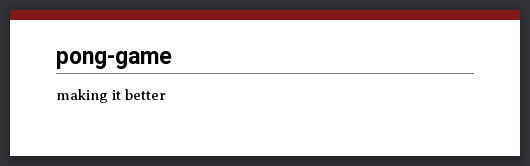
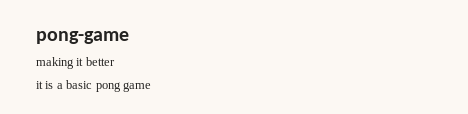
+ it is a basic pong game

